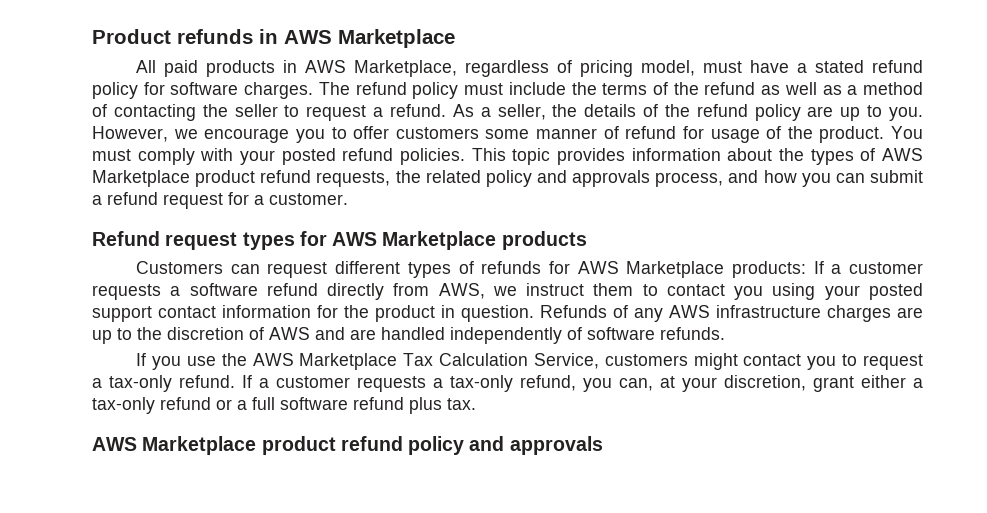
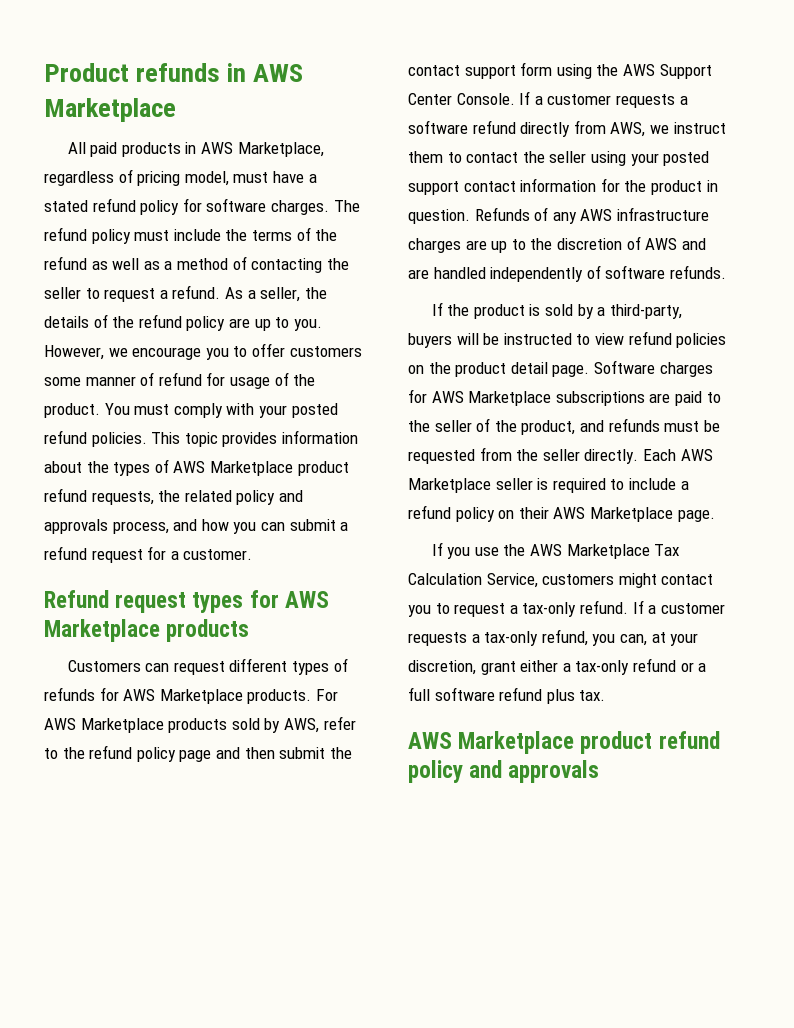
- Customers can request different types of refunds for AWS Marketplace products: If a customer requests a software refund directly from AWS, we instruct them to contact you using your posted support contact information for the product in question.
+ Customers can request different types of refunds for AWS Marketplace products. For AWS Marketplace products sold by AWS, refer to the refund policy page and then submit the contact support form using the AWS Support Center Console. If a customer requests a software refund directly from AWS, we instruct them to contact the seller using your posted support contact information for the product in question.
+ If the product is sold by a third-party, buyers will be instructed to view refund policies on the product detail page. Software charges for AWS Marketplace subscriptions are paid to the seller of the product, and refunds must be requested from the seller directly. Each AWS Marketplace seller is required to include a refund policy on their AWS Marketplace page.

